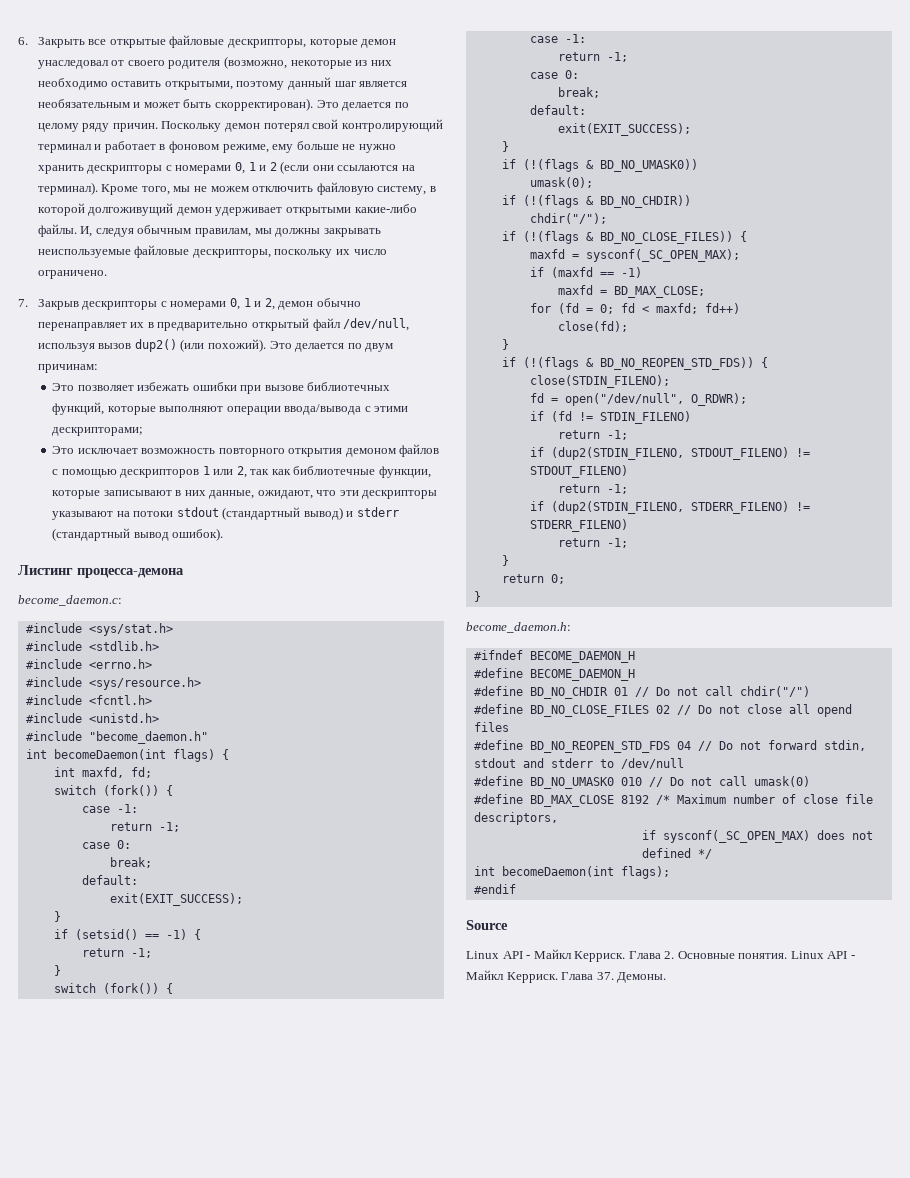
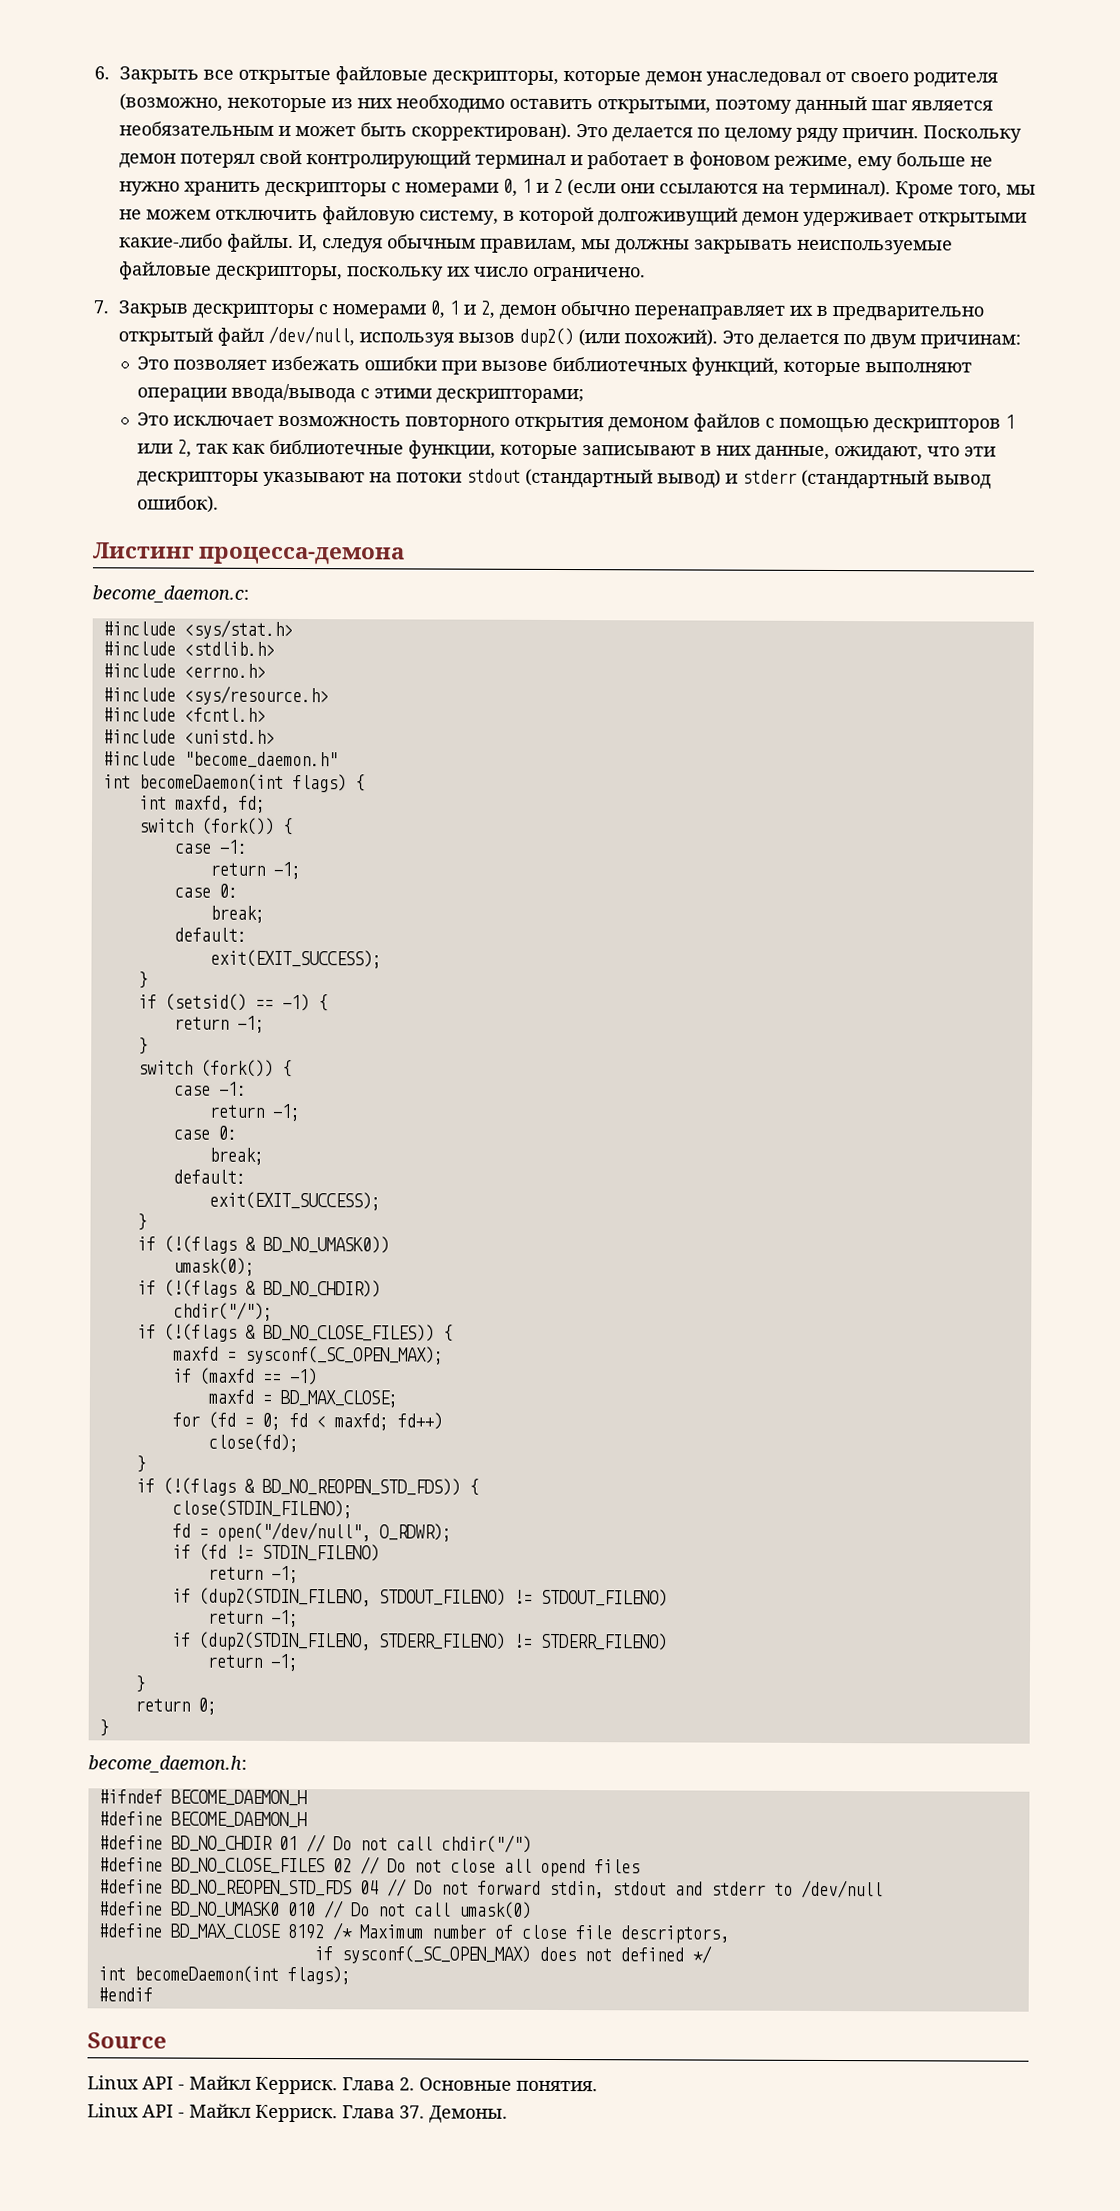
- Глава 2. Основные понятия. Linux API - Майкл Керриск.
+ Глава 2. Основные понятия.
+ Linux API - Майкл Керриск.

